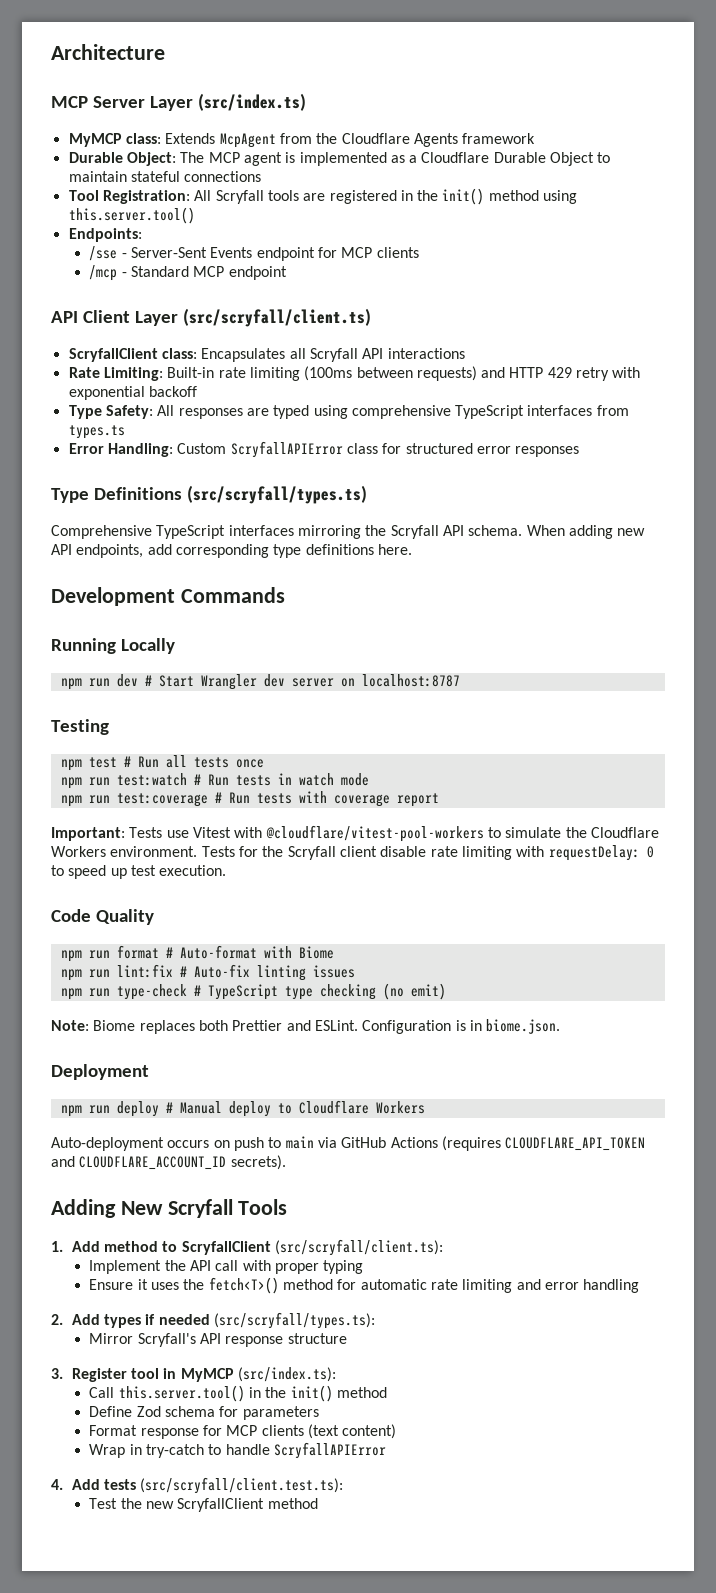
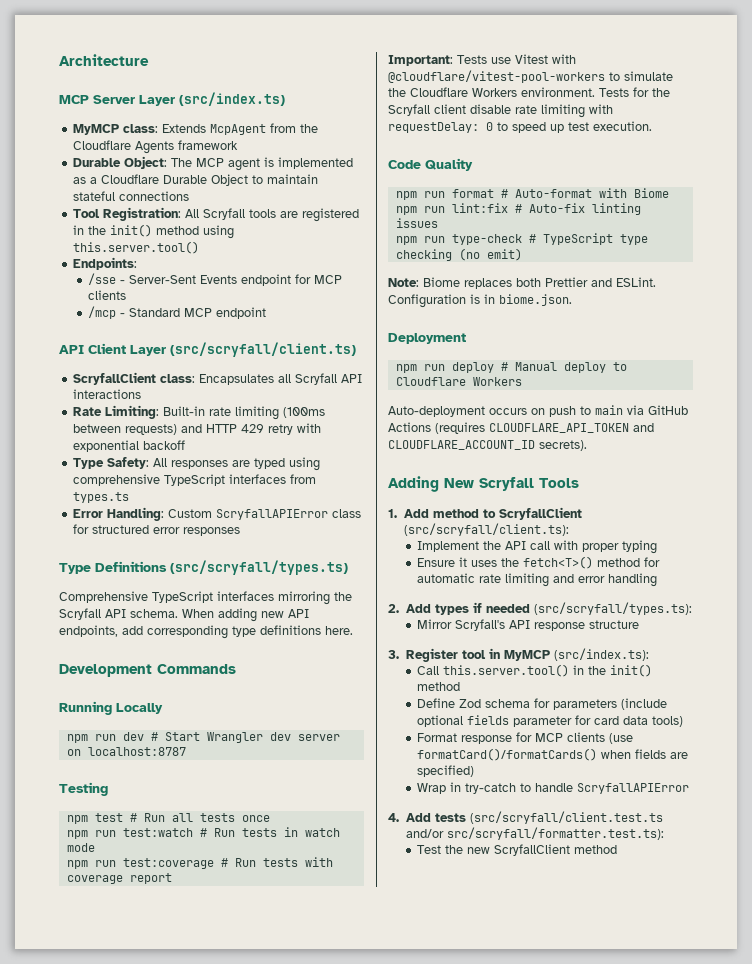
- Define Zod schema for parameters
+ Define Zod schema for parameters (include optional fields parameter for card data tools)
- Format response for MCP clients (text content)
+ Format response for MCP clients (use formatCard()/formatCards() when fields are specified)
- 4. Add tests (src/scryfall/client.test.ts):
+ 4. Add tests (src/scryfall/client.test.ts and/or src/scryfall/formatter.test.ts):

